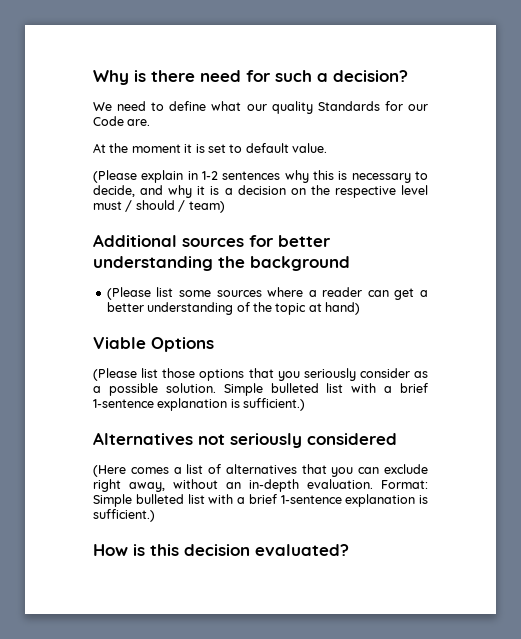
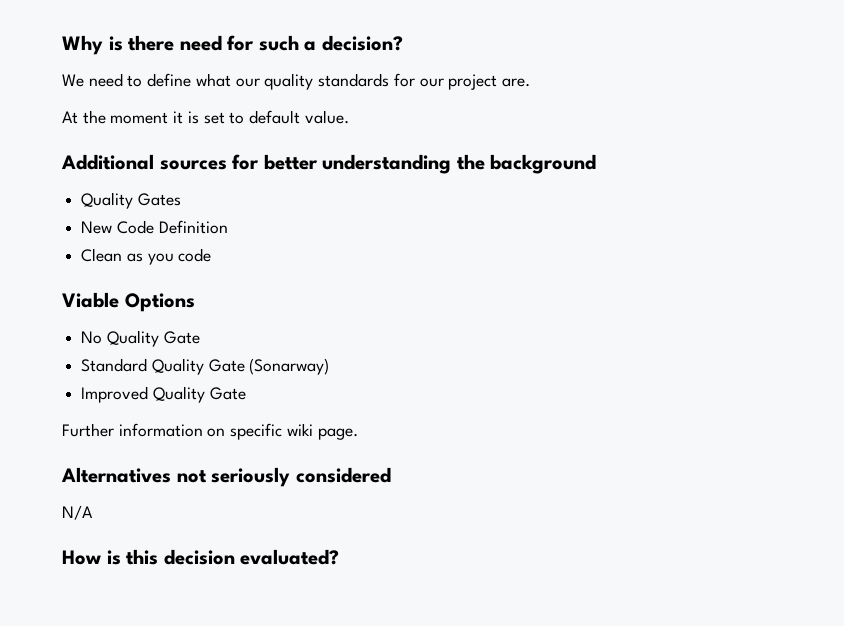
- We need to define what our quality Standards for our Code are.
+ We need to define what our quality standards for our project are.
- (Please explain in 1-2 sentences why this is necessary to decide, and why it is a decision on the respective level must / should / team)
- (Please list some sources where a reader can get a better understanding of the topic at hand)
+ Quality Gates
+ New Code Definition
+ Clean as you code
  Viable Options
- (Please list those options that you seriously consider as a possible solution. Simple bulleted list with a brief 1-sentence explanation is sufficient.)
+ No Quality Gate
+ Standard Quality Gate (Sonarway)
+ Improved Quality Gate
+ Further information on specific wiki page.
  Alternatives not seriously considered
- (Here comes a list of alternatives that you can exclude right away, without an in-depth evaluation. Format: Simple bulleted list with a brief 1-sentence explanation is sufficient.)
+ N/A

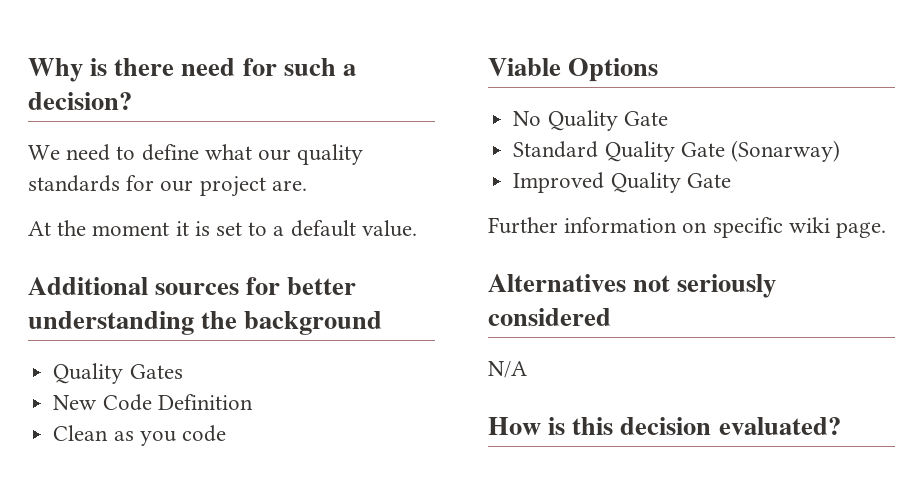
- At the moment it is set to default value.
+ At the moment it is set to a default value.

